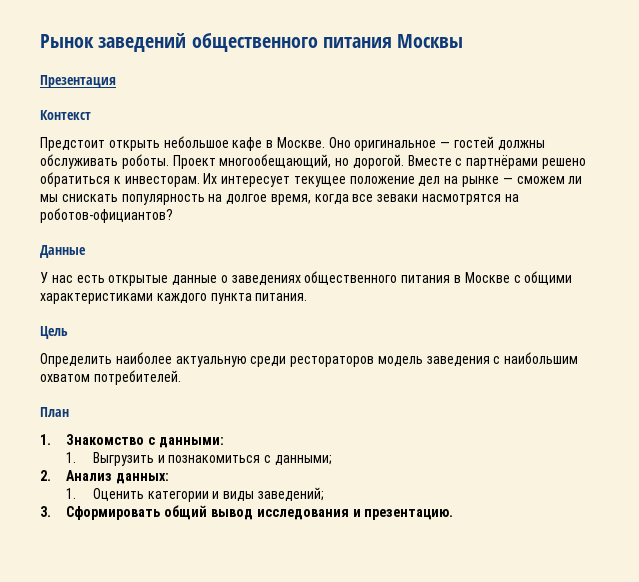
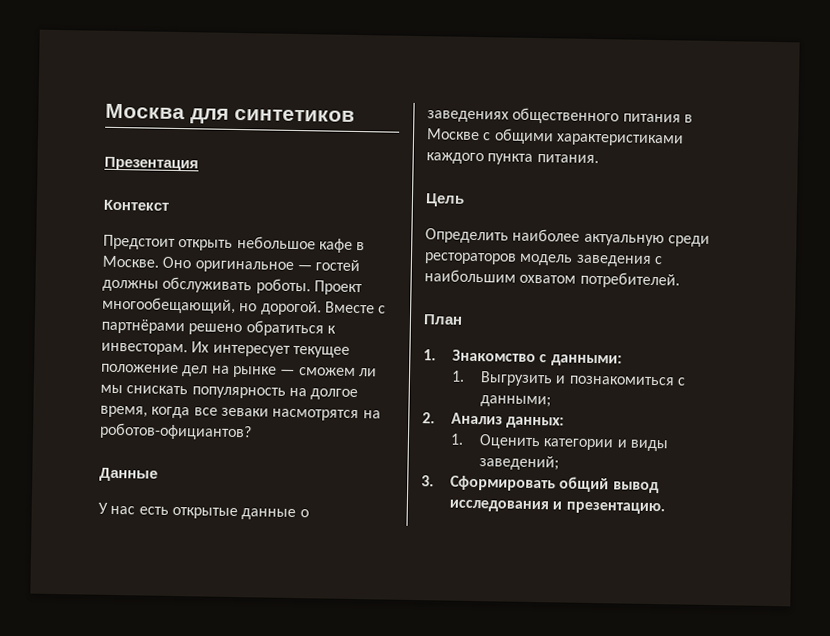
- Рынок заведений общественного питания Москвы
+ Москва для синтетиков

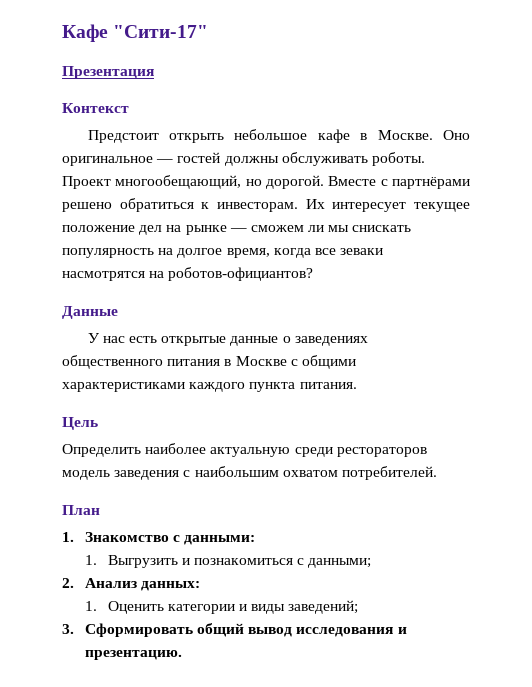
- Москва для синтетиков
+ Кафе "Сити-17"

